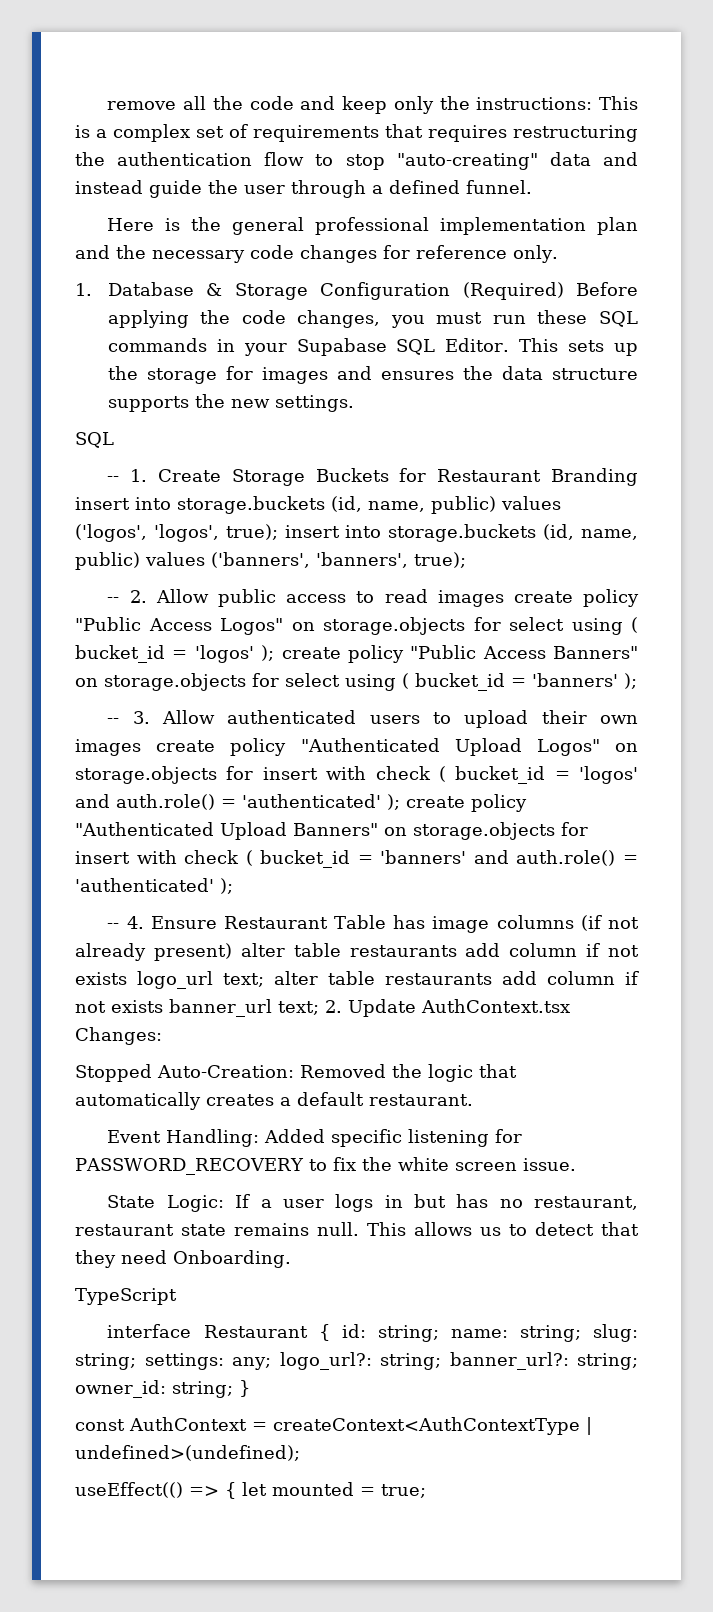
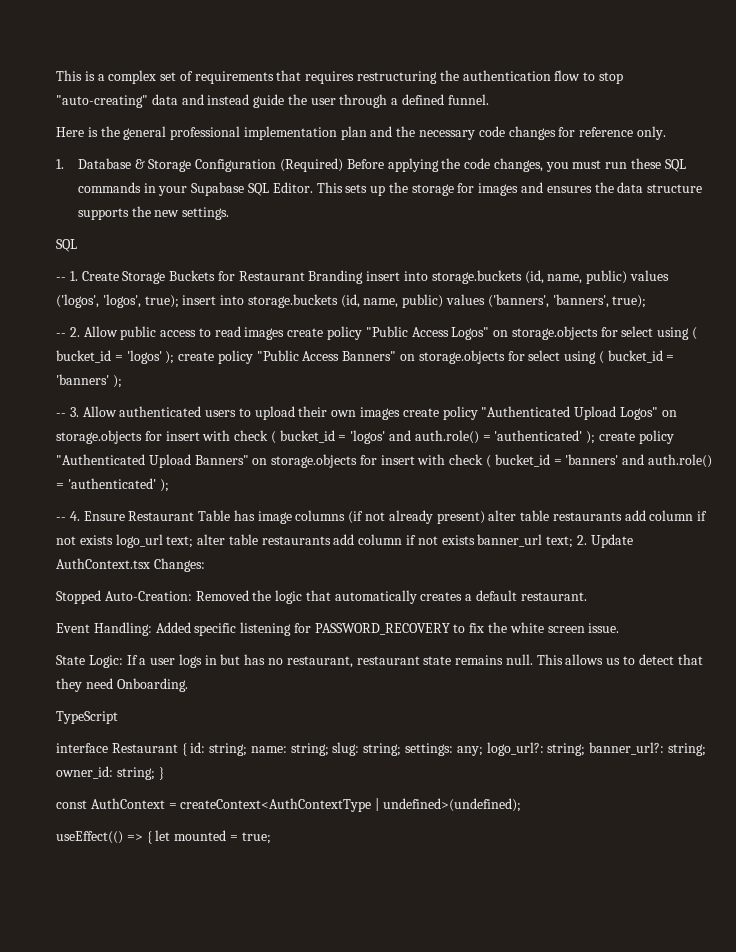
- remove all the code and keep only the instructions: This is a complex set of requirements that requires restructuring the authentication flow to stop "auto-creating" data and instead guide the user through a defined funnel.
+ This is a complex set of requirements that requires restructuring the authentication flow to stop "auto-creating" data and instead guide the user through a defined funnel.

